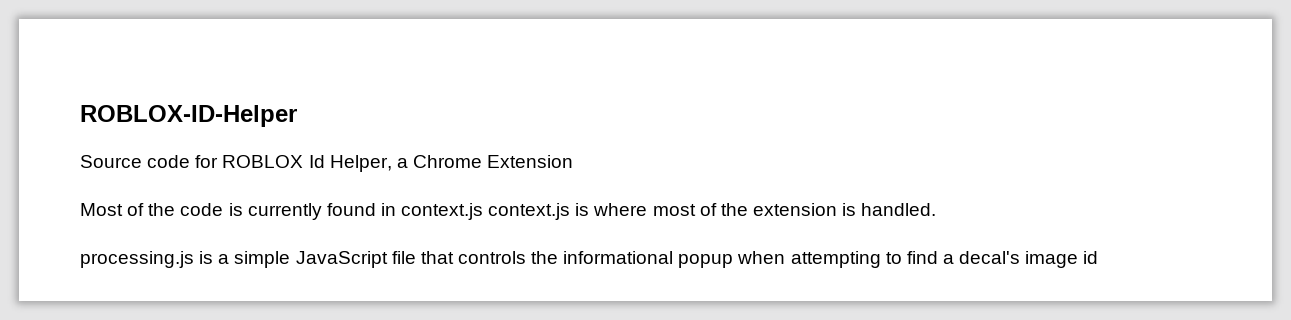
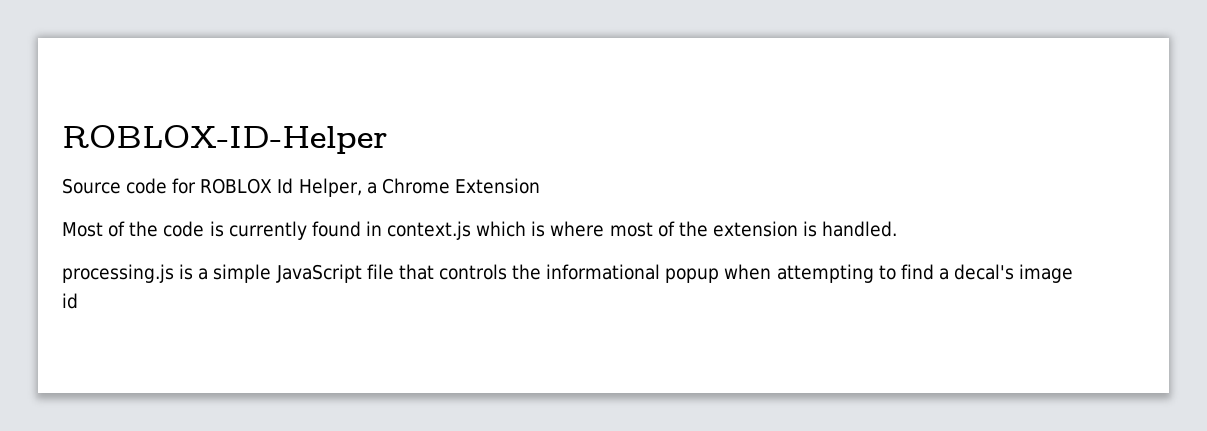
- Most of the code is currently found in context.js context.js is where most of the extension is handled.
+ Most of the code is currently found in context.js which is where most of the extension is handled.

